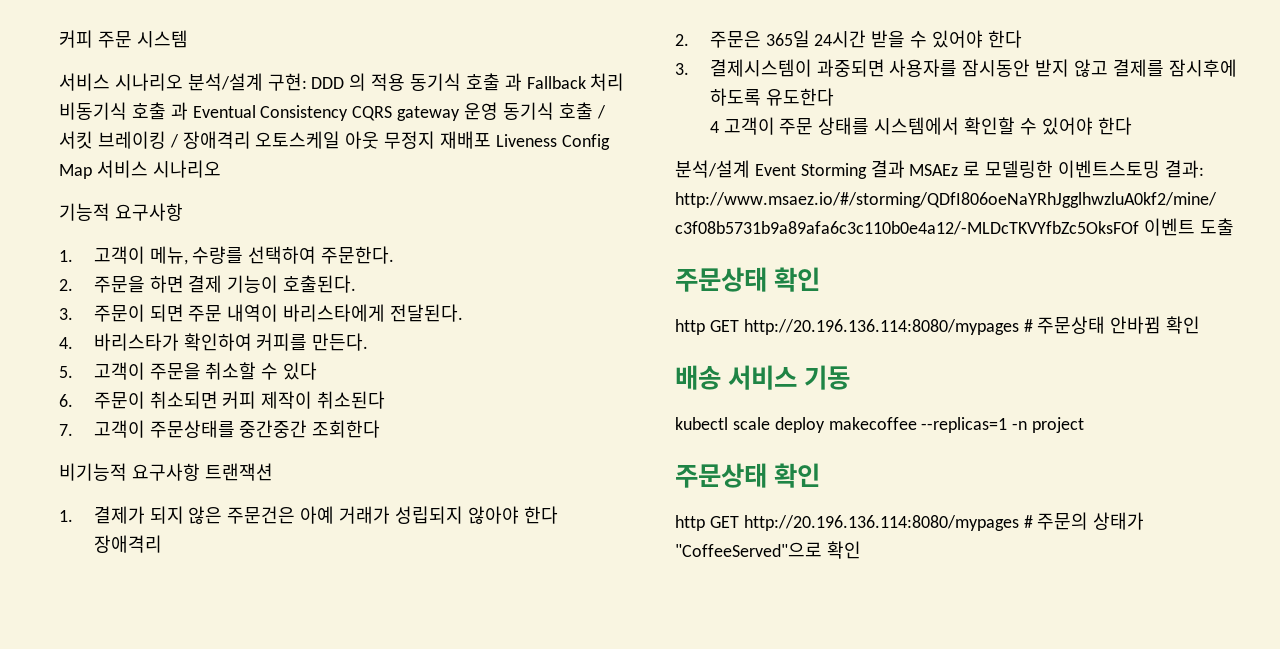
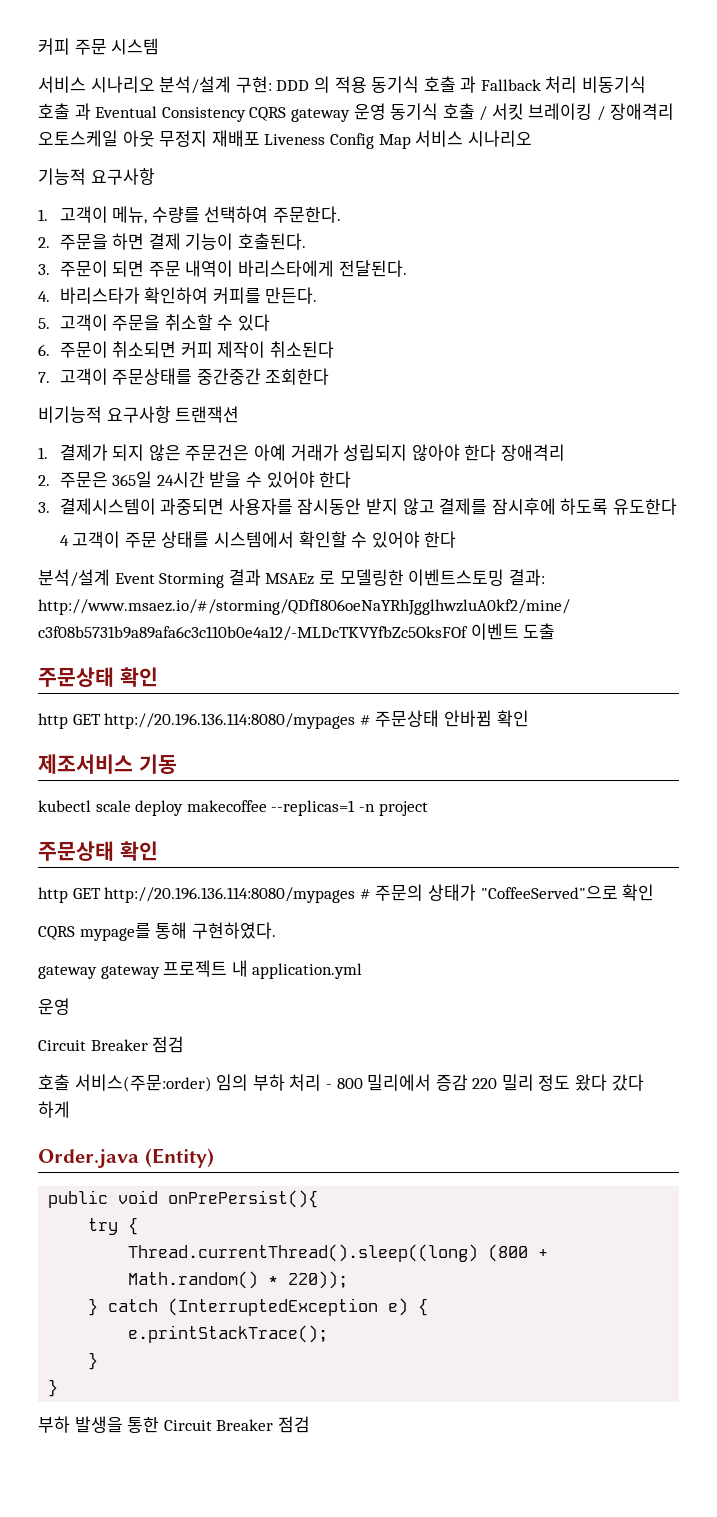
- 배송 서비스 기동
+ 제조서비스 기동
+ CQRS mypage를 통해 구현하였다.
+ gateway gateway 프로젝트 내 application.yml
+ 운영
+ Circuit Breaker 점검
+ 호출 서비스(주문:order) 임의 부하 처리 - 800 밀리에서 증감 220 밀리 정도 왔다 갔다 하게
+ Order.java (Entity)
+ public void onPrePersist(){
+ try {
+ Thread.currentThread().sleep((long) (800 + Math.random() * 220));
+ } catch (InterruptedException e) {
+ e.printStackTrace();
+ }
+ }
+ 부하 발생을 통한 Circuit Breaker 점검

